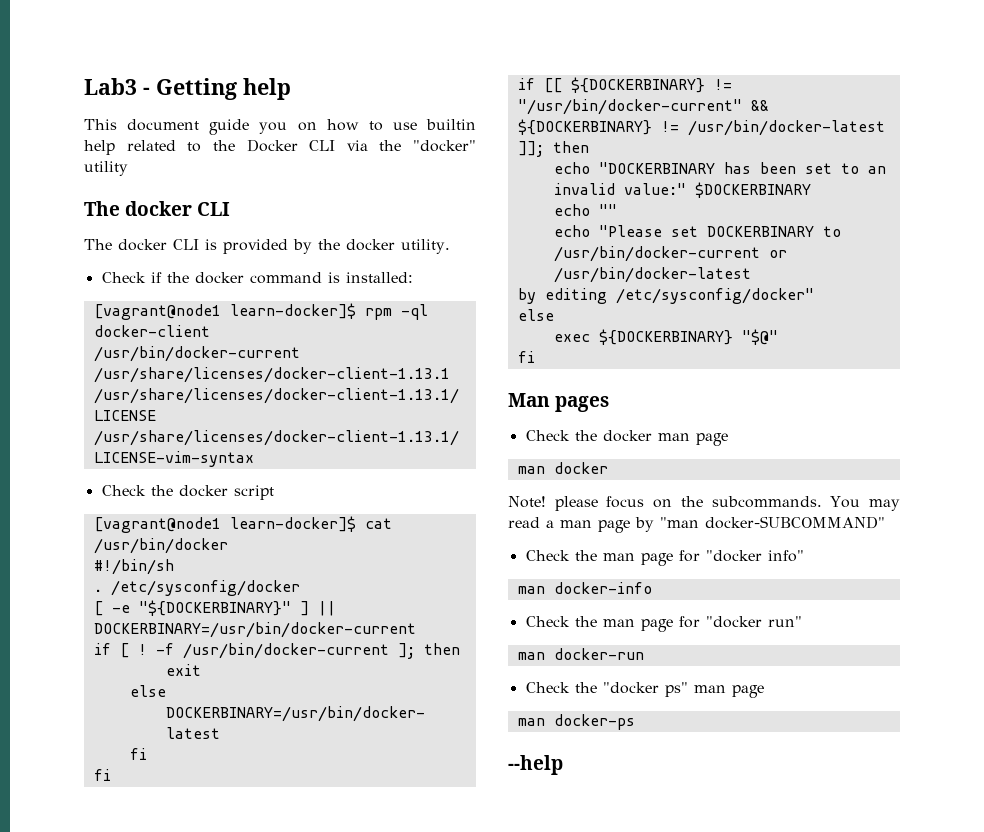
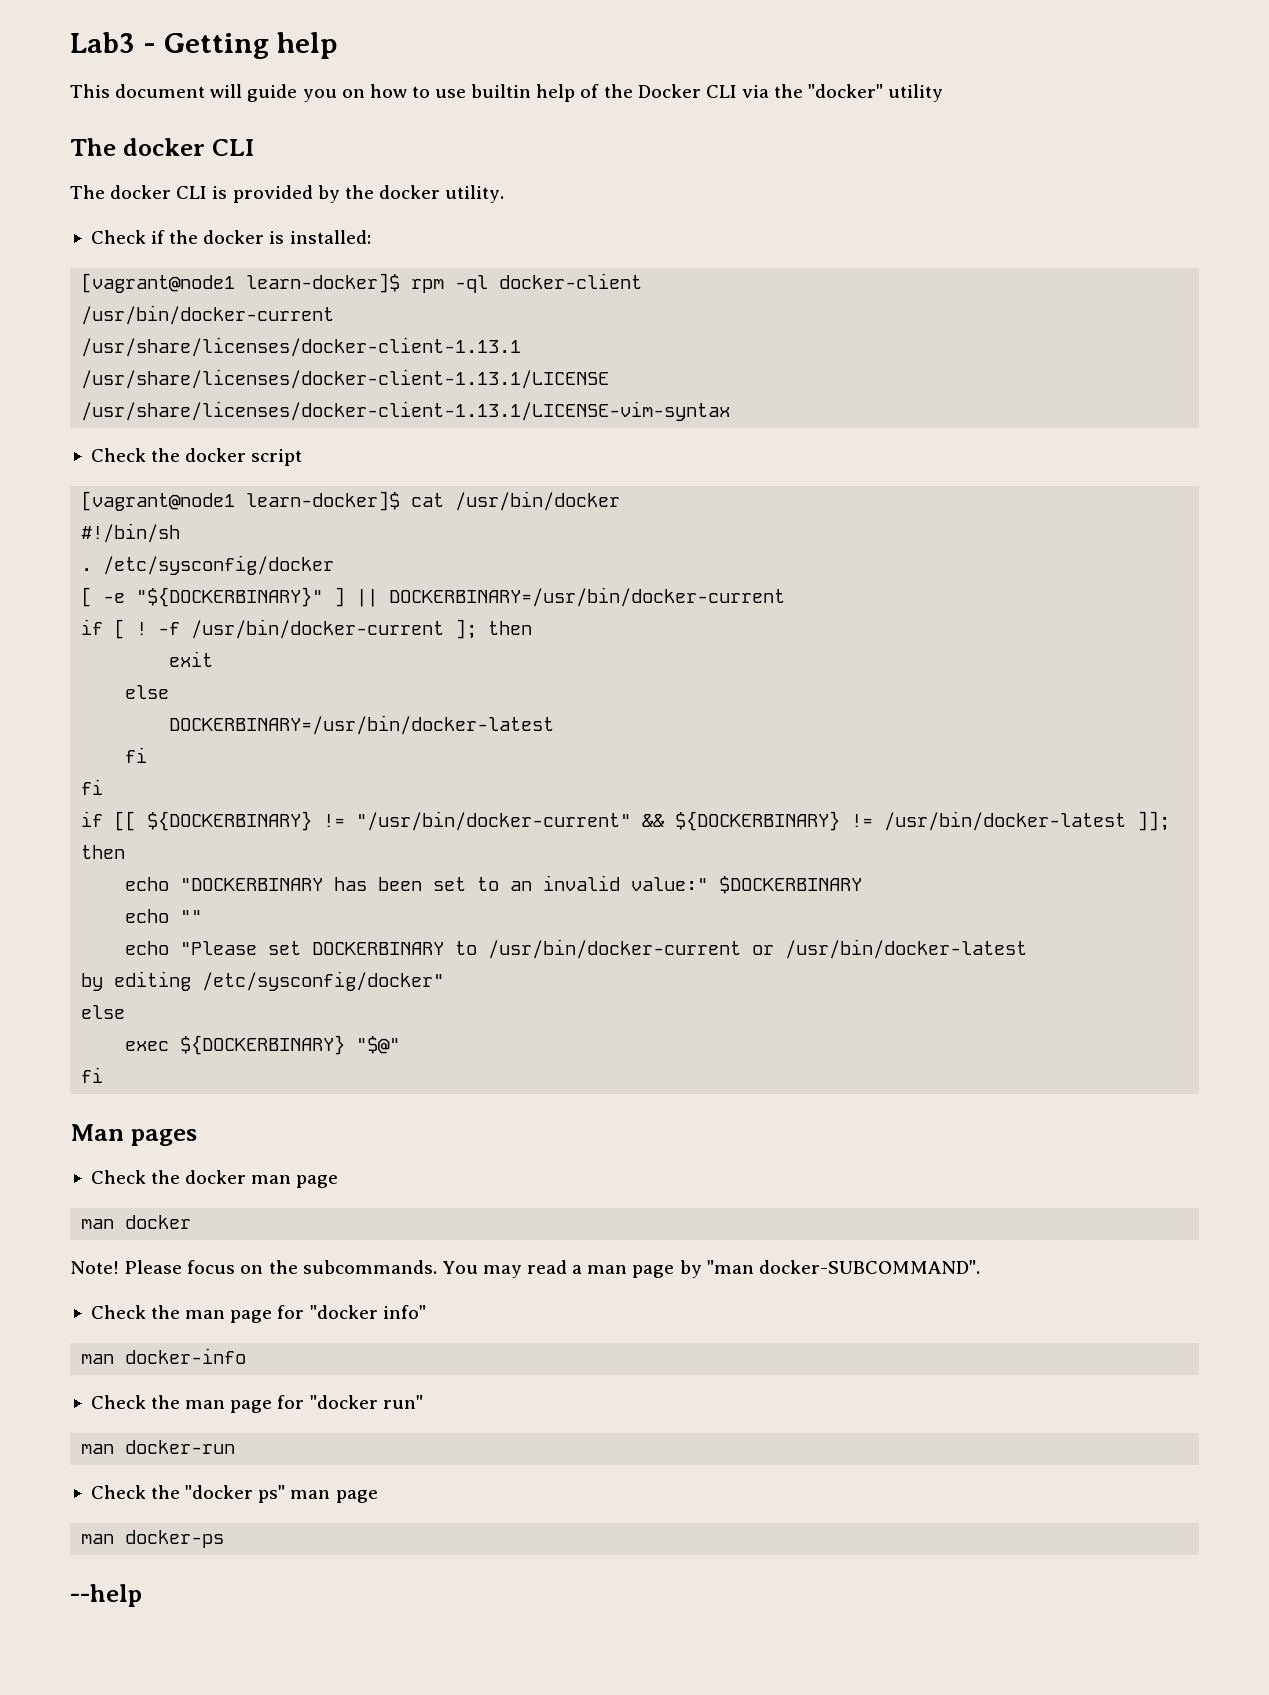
- This document guide you on how to use builtin help related to the Docker CLI via the "docker" utility
+ This document will guide you on how to use builtin help of the Docker CLI via the "docker" utility
- Check if the docker command is installed:
+ Check if the docker is installed:
- Note! please focus on the subcommands.
+ Note! Please focus on the subcommands.
- You may read a man page by "man docker-SUBCOMMAND"
+ You may read a man page by "man docker-SUBCOMMAND".

